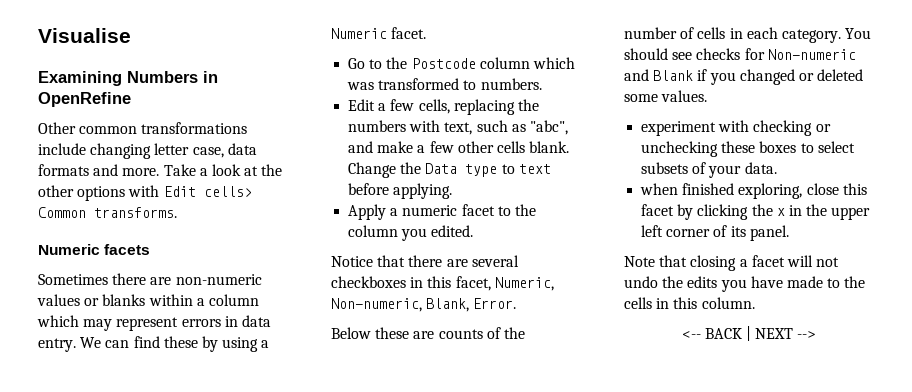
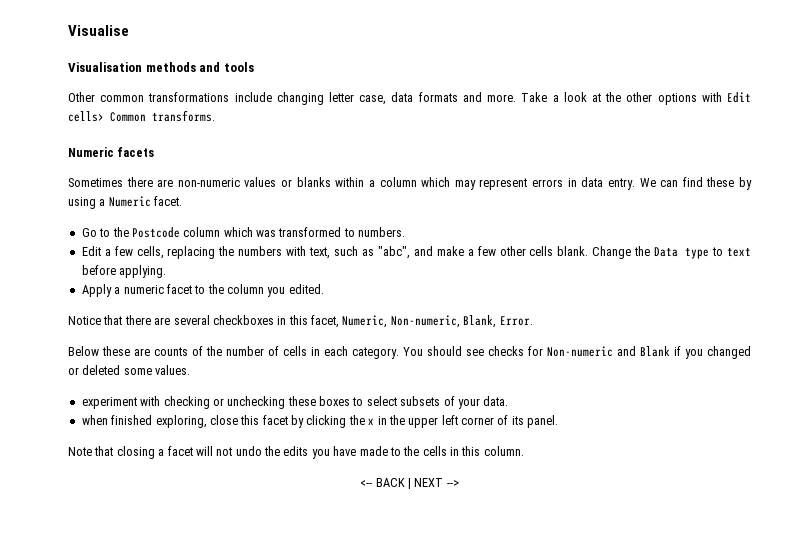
- Examining Numbers in OpenRefine
+ Visualisation methods and tools

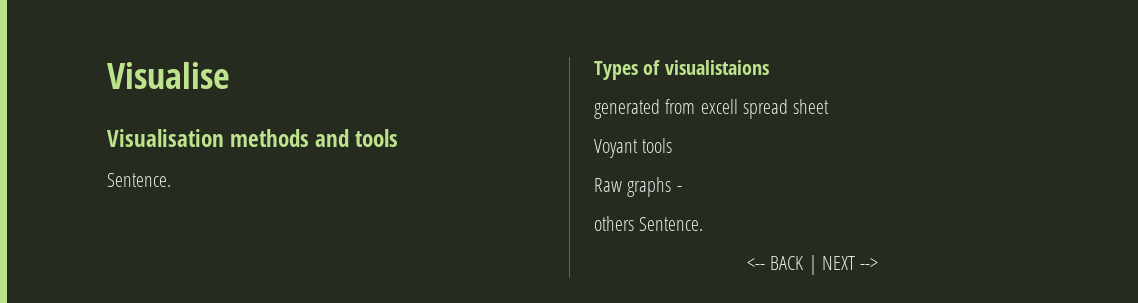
  Visualisation methods and tools
- Other common transformations include changing letter case, data formats and more. Take a look at the other options with Edit cells> Common transforms.
- Numeric facets
- Sometimes there are non-numeric values or blanks within a column which may represent errors in data entry. We can find these by using a Numeric facet.
- Go to the Postcode column which was transformed to numbers.
- Edit a few cells, replacing the numbers with text, such as "abc", and make a few other cells blank. Change the Data type to text before applying.
- Apply a numeric facet to the column you edited.
- Notice that there are several checkboxes in this facet, Numeric, Non-numeric, Blank, Error.
- Below these are counts of the number of cells in each category. You should see checks for Non-numeric and Blank if you changed or deleted some values.
- experiment with checking or unchecking these boxes to select subsets of your data.
- when finished exploring, close this facet by clicking the x in the upper left corner of its panel.
- Note that closing a facet will not undo the edits you have made to the cells in this column.
+ Sentence.
+ Types of visualistaions
+ generated from excell spread sheet
+ Voyant tools
+ Raw graphs -
+ others Sentence.

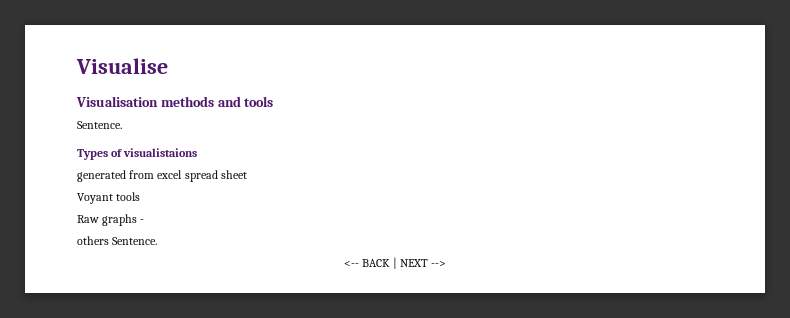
- generated from excell spread sheet
+ generated from excel spread sheet

